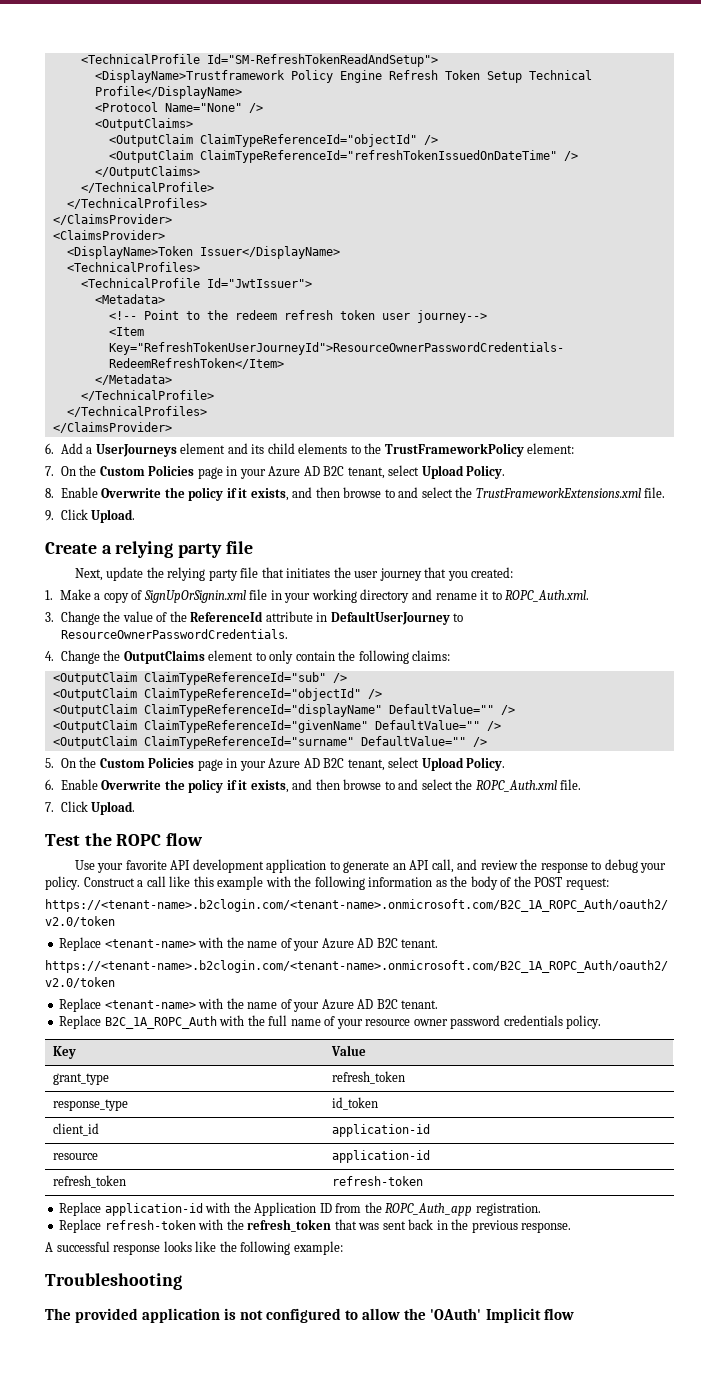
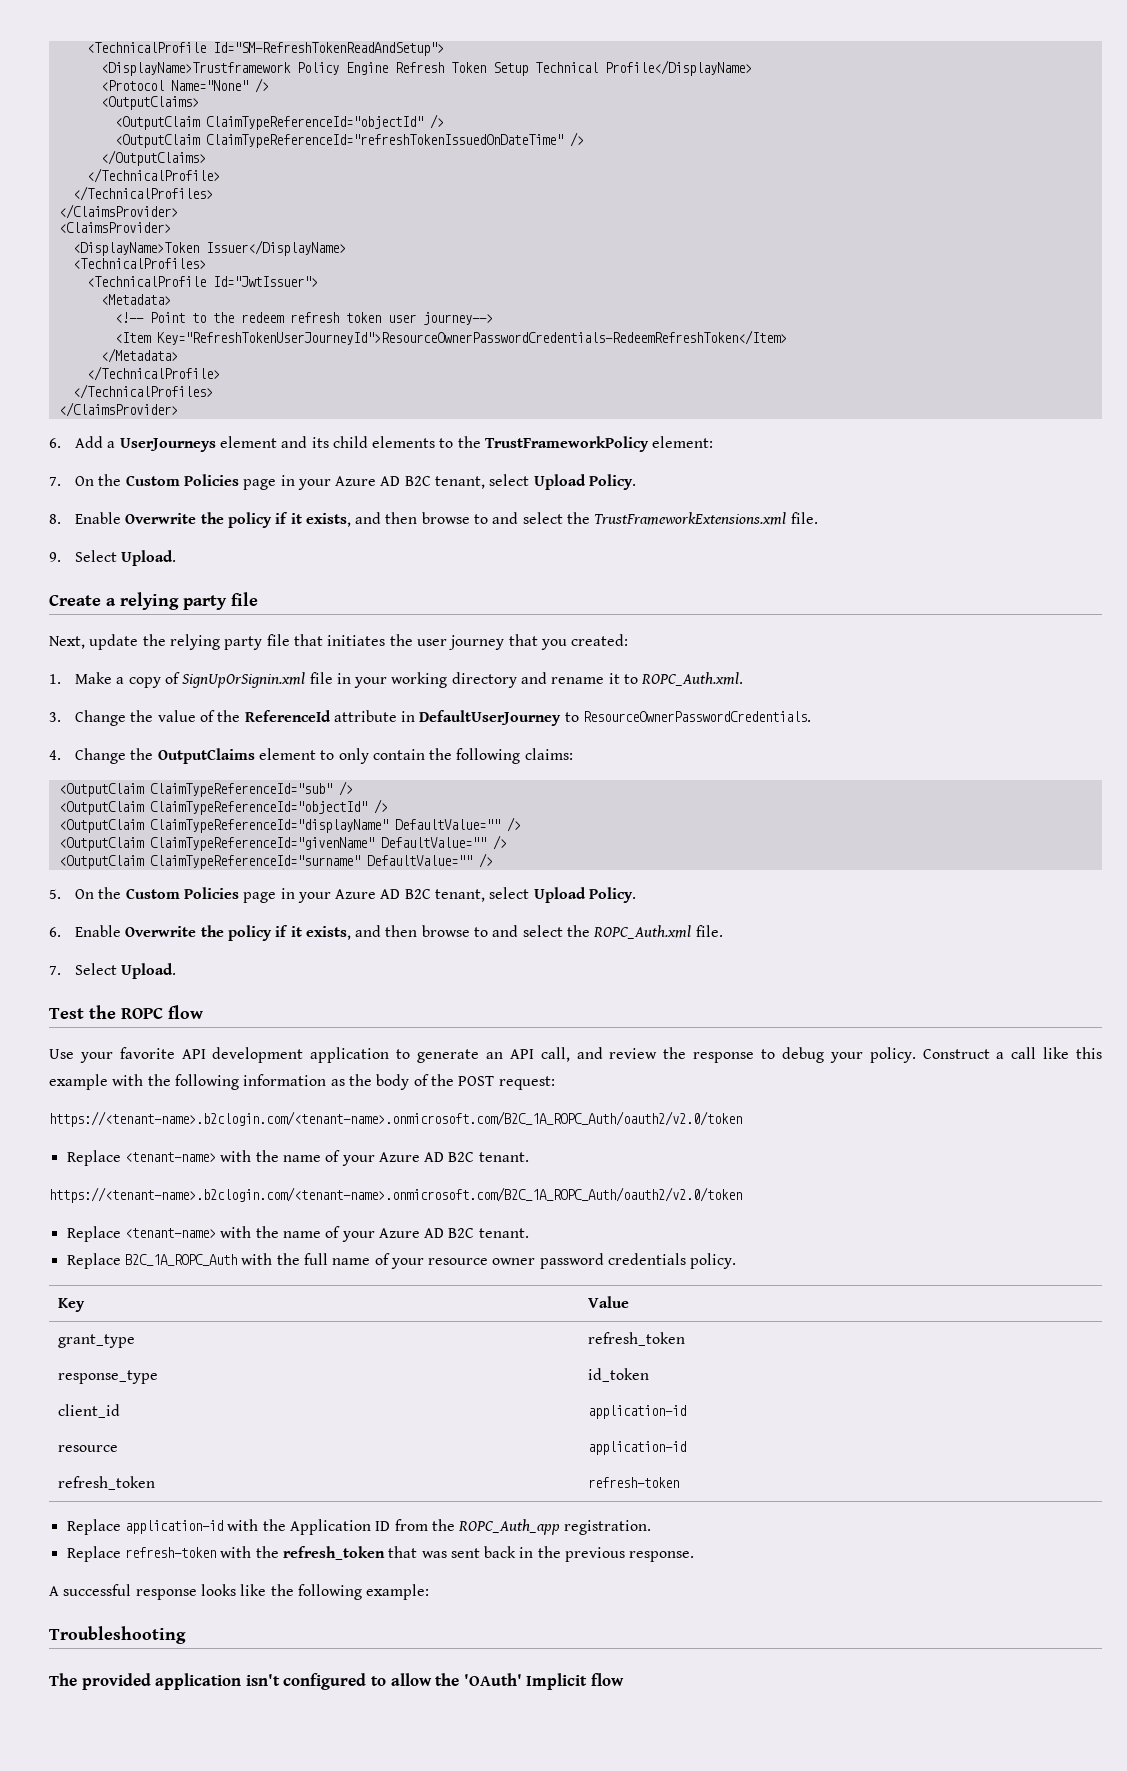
- 9. Click Upload.
+ 9. Select Upload.
- 7. Click Upload.
+ 7. Select Upload.
- The provided application is not configured to allow the 'OAuth' Implicit flow
+ The provided application isn't configured to allow the 'OAuth' Implicit flow

